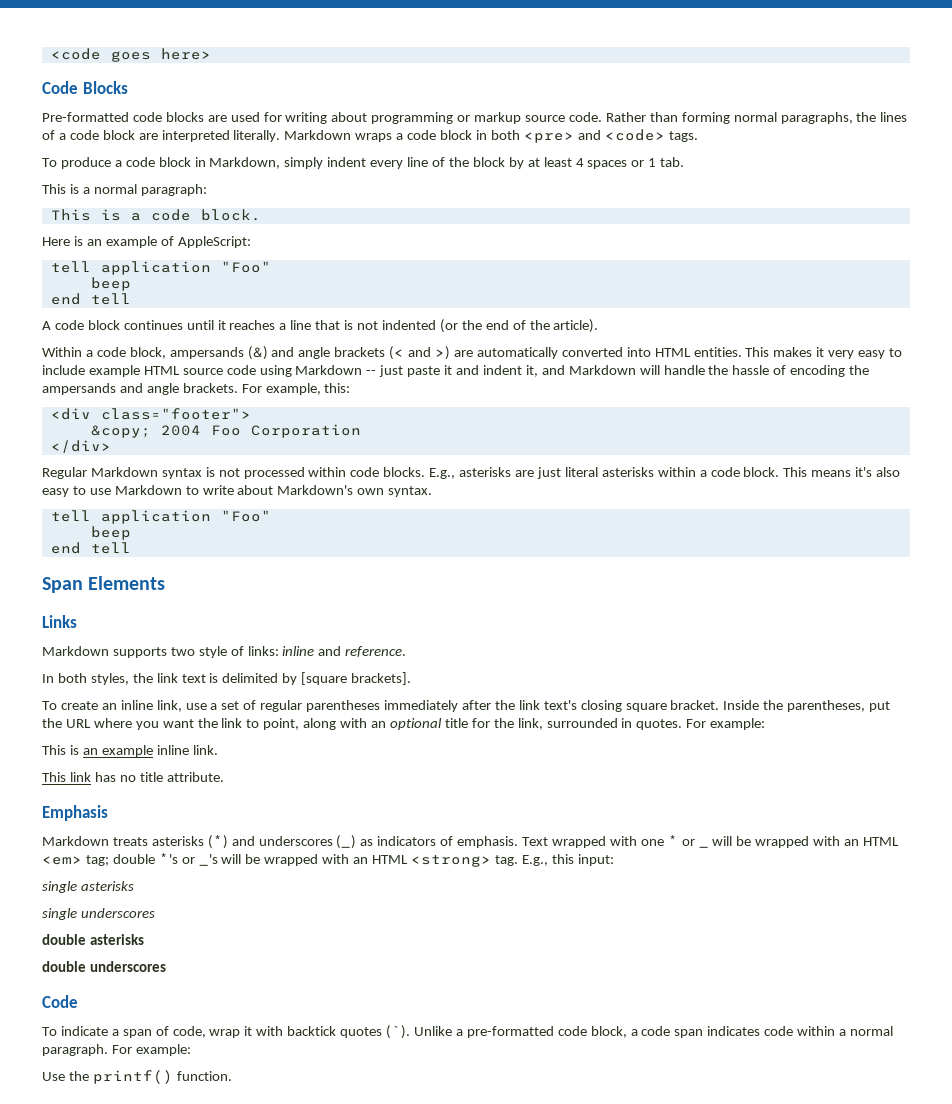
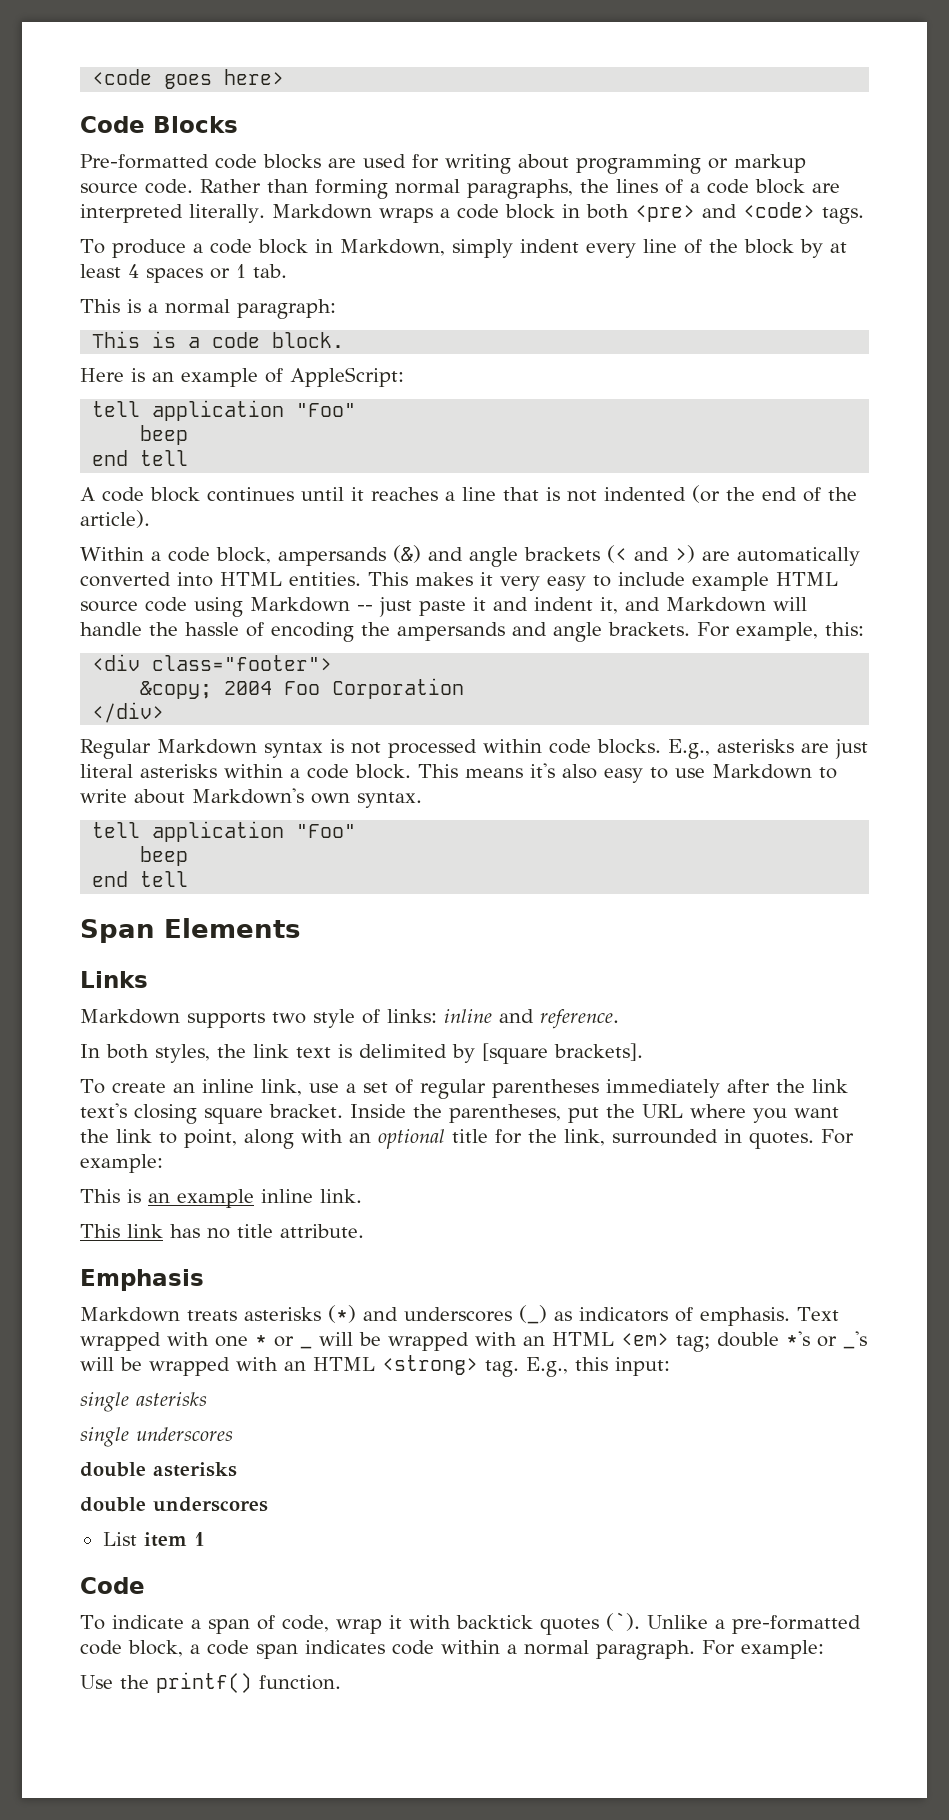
+ List item 1

